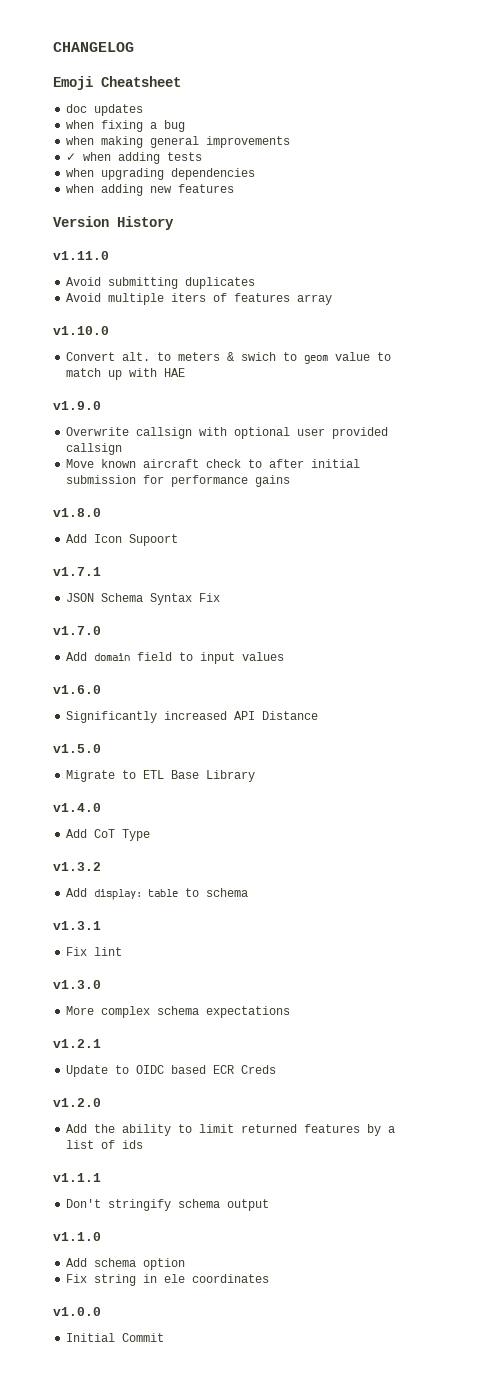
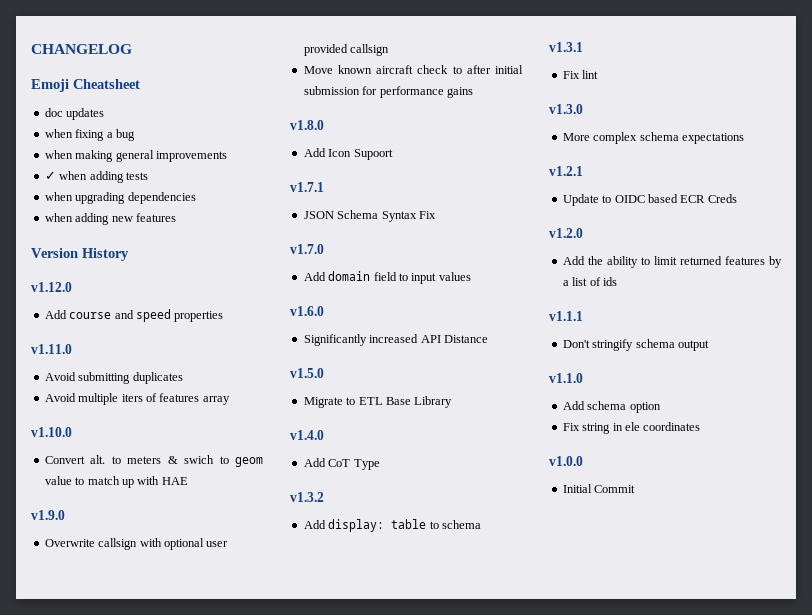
+ v1.12.0
+ Add course and speed properties

